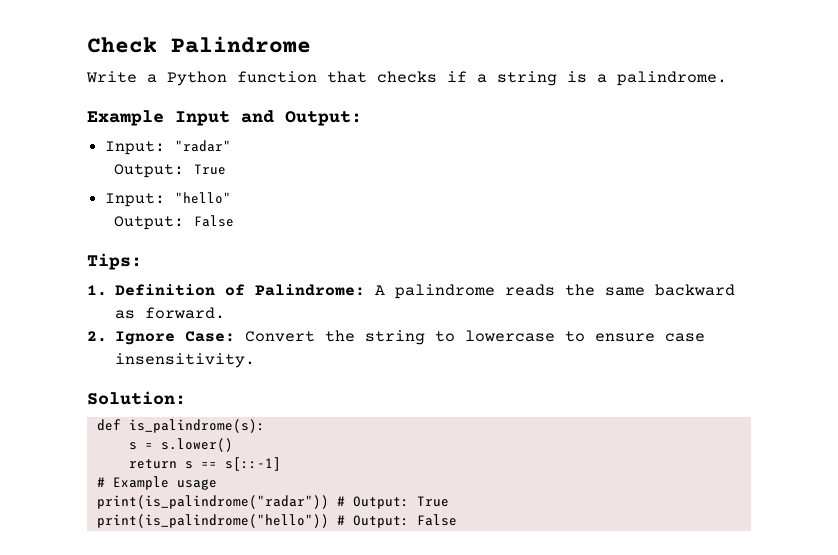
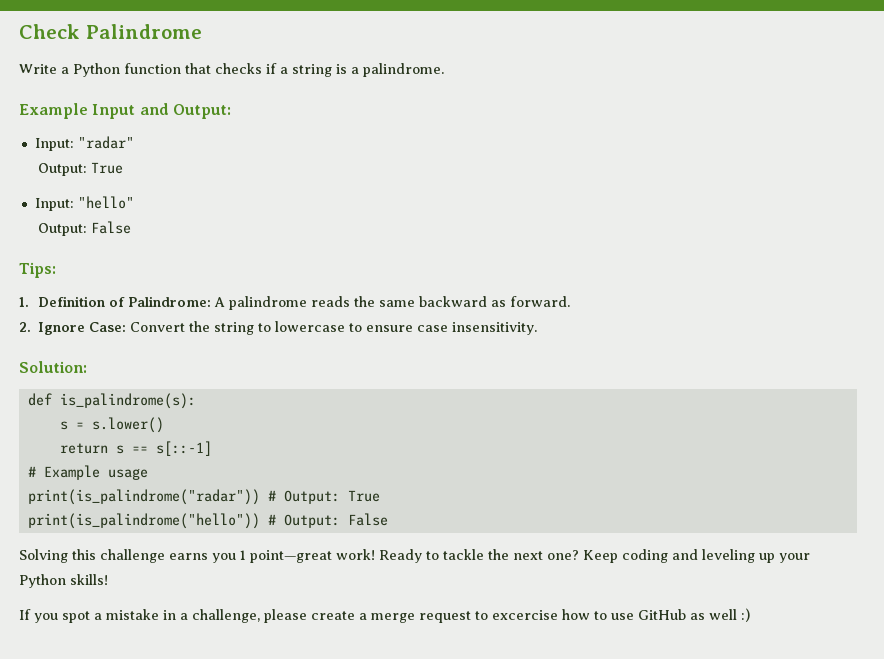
+ Solving this challenge earns you 1 point—great work! Ready to tackle the next one? Keep coding and leveling up your Python skills!
+ If you spot a mistake in a challenge, please create a merge request to excercise how to use GitHub as well :)

